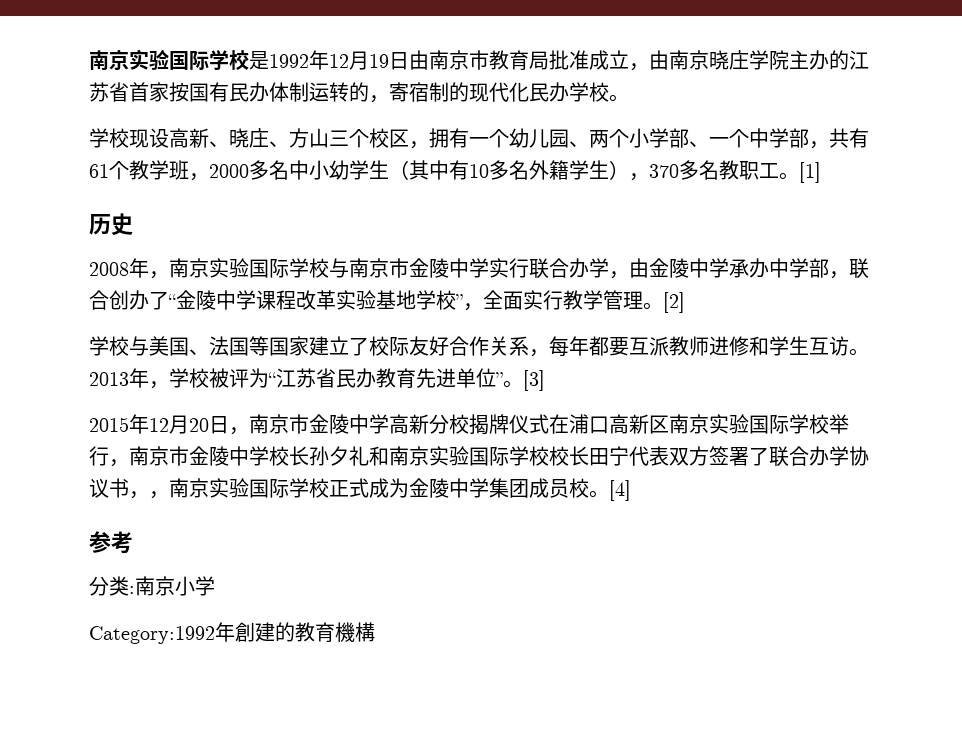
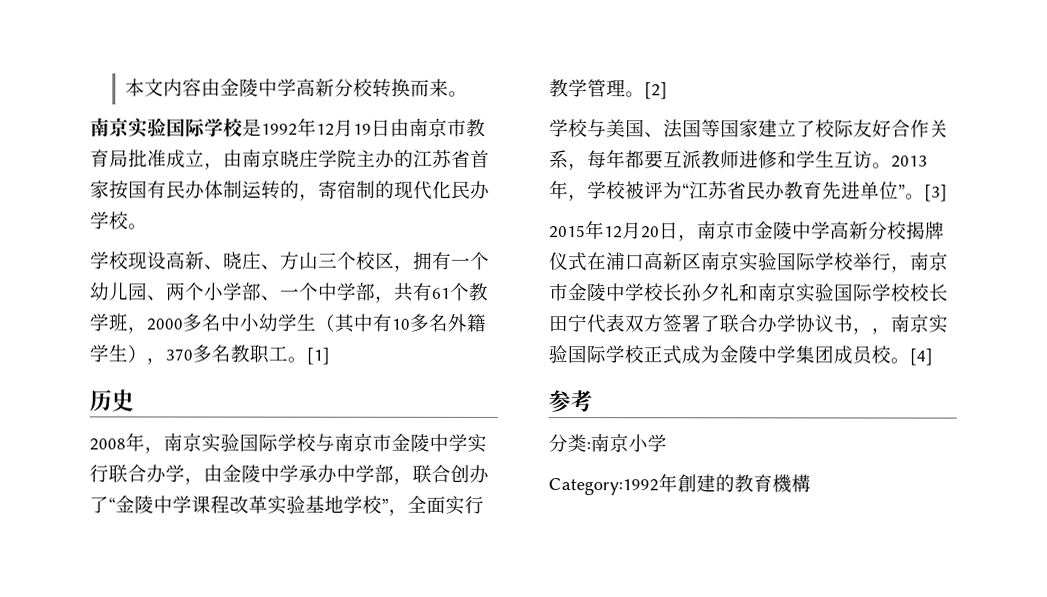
+ 本文内容由金陵中学高新分校转换而来。

